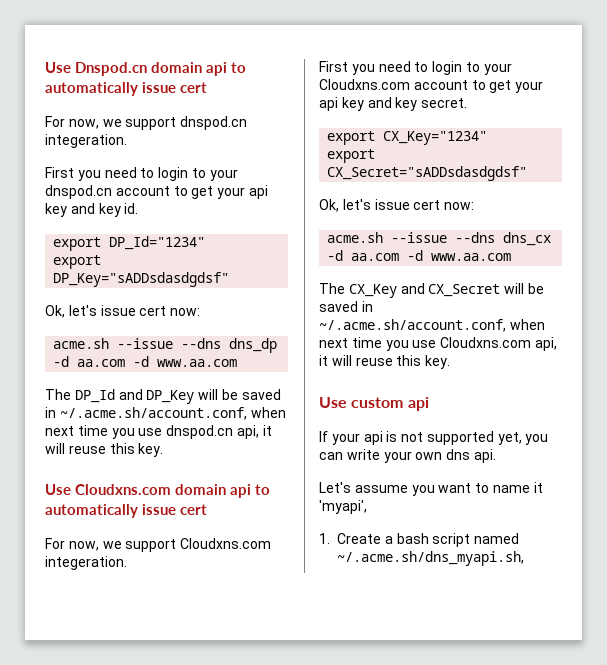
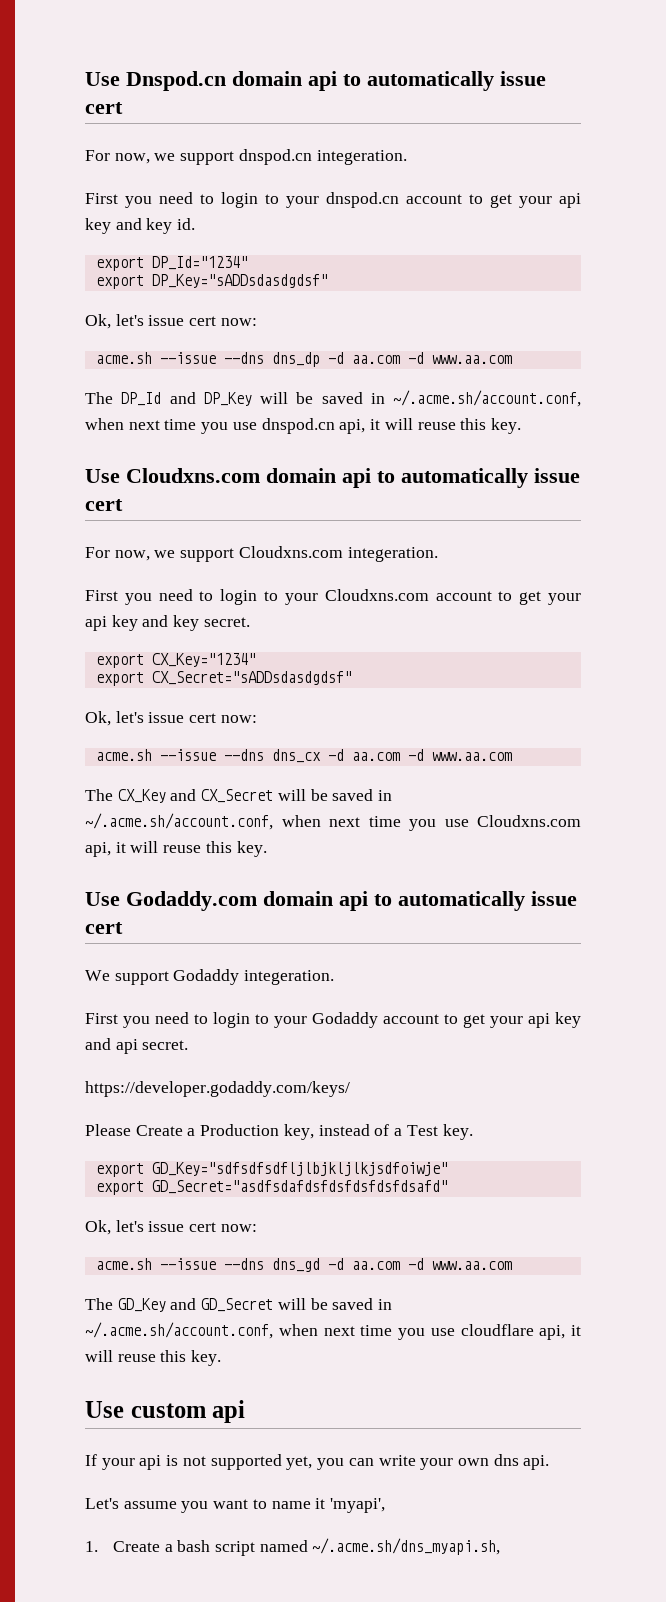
+ Use Godaddy.com domain api to automatically issue cert
+ We support Godaddy integeration.
+ First you need to login to your Godaddy account to get your api key and api secret.
+ https://developer.godaddy.com/keys/
+ Please Create a Production key, instead of a Test key.
+ export GD_Key="sdfsdfsdfljlbjkljlkjsdfoiwje"
+ export GD_Secret="asdfsdafdsfdsfdsfdsfdsafd"
+ Ok, let's issue cert now:
+ acme.sh --issue --dns dns_gd -d aa.com -d www.aa.com
+ The GD_Key and GD_Secret will be saved in ~/.acme.sh/account.conf, when next time you use cloudflare api, it will reuse this key.

